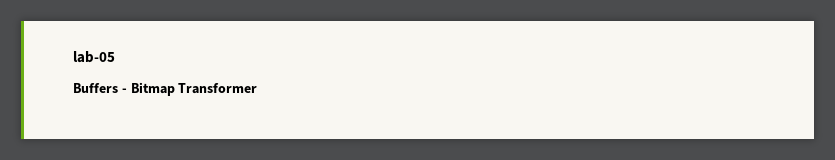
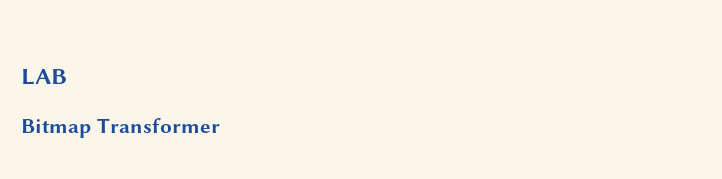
- lab-05
- Buffers - Bitmap Transformer
+ LAB
+ Bitmap Transformer

